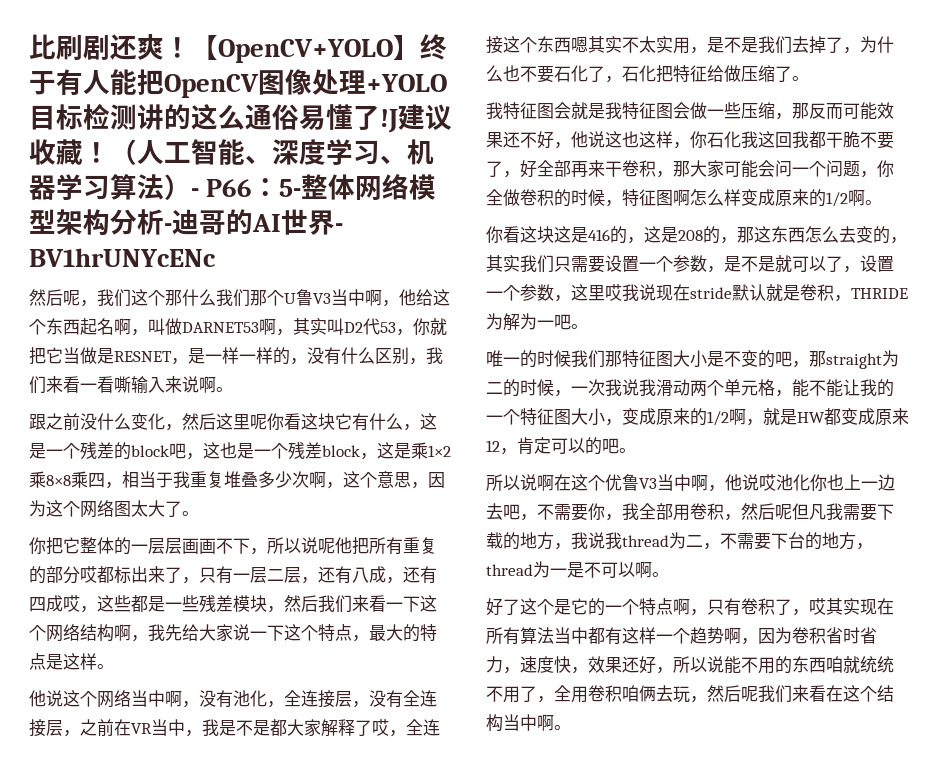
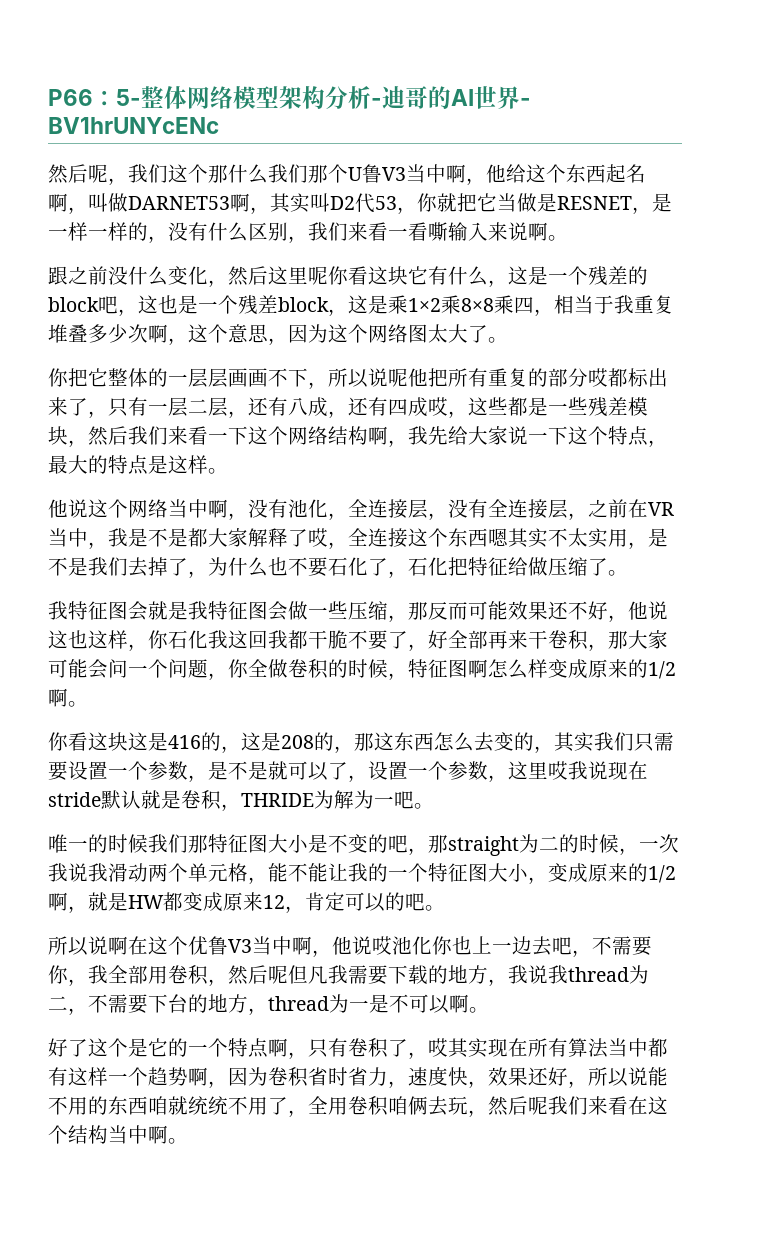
- 比刷剧还爽！【OpenCV+YOLO】终于有人能把OpenCV图像处理+YOLO目标检测讲的这么通俗易懂了!J建议收藏！（人工智能、深度学习、机器学习算法）- P66：5-整体网络模型架构分析-迪哥的AI世界- BV1hrUNYcENc
+ P66：5-整体网络模型架构分析-迪哥的AI世界- BV1hrUNYcENc

